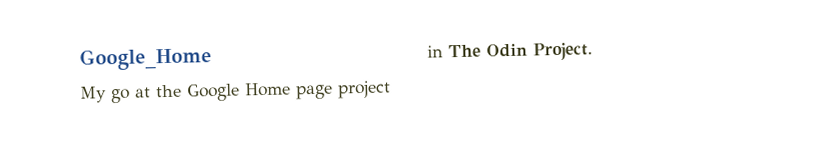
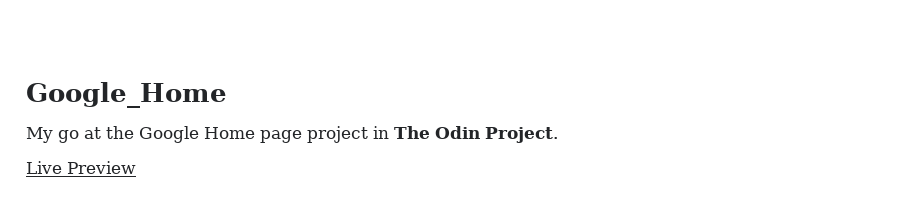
+ Live Preview

